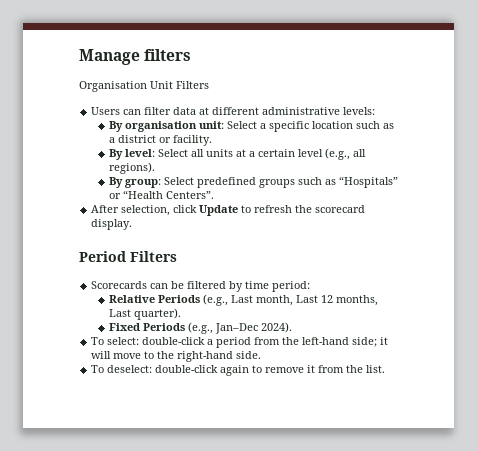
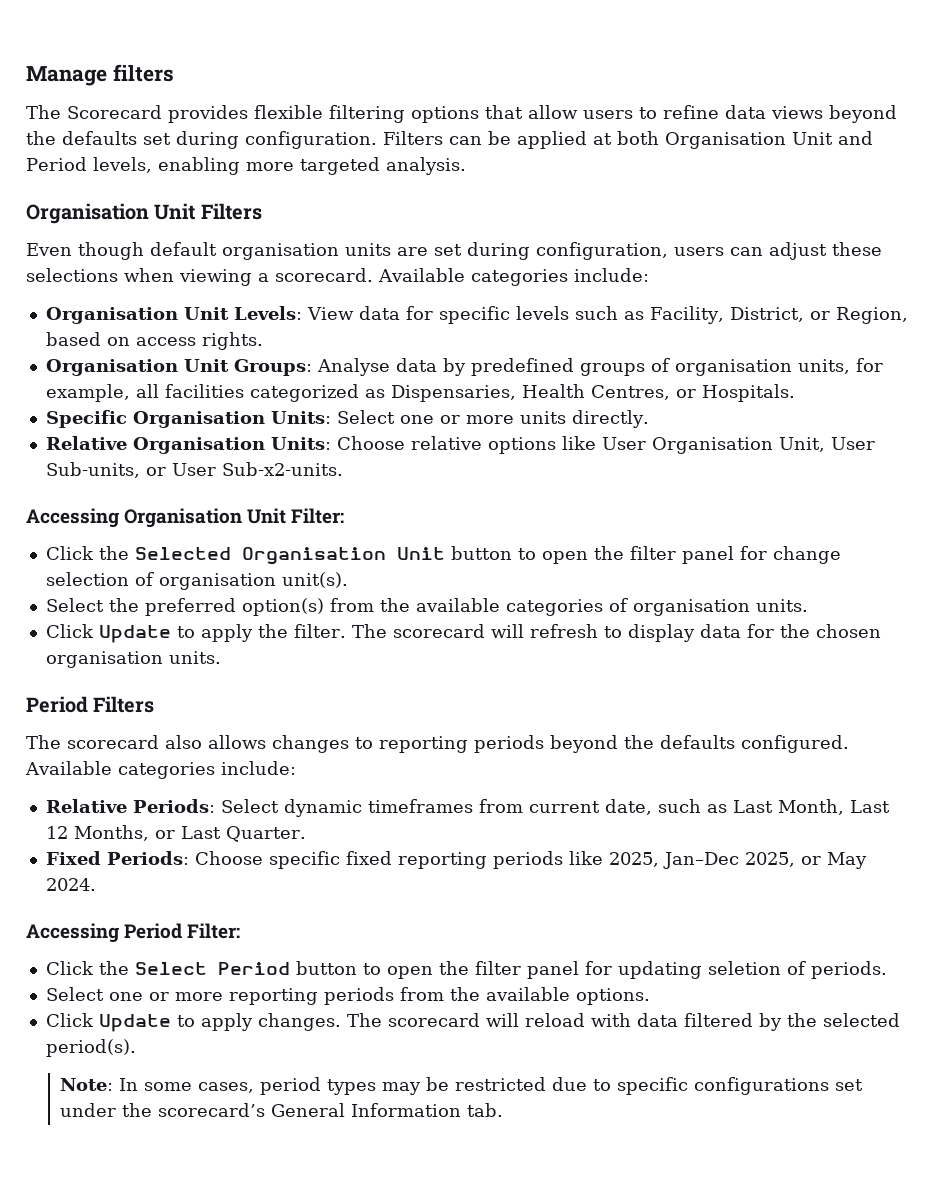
+ The Scorecard provides flexible filtering options that allow users to refine data views beyond the defaults set during configuration. Filters can be applied at both Organisation Unit and Period levels, enabling more targeted analysis.
  Organisation Unit Filters
- Users can filter data at different administrative levels:
- By organisation unit: Select a specific location such as a district or facility.
- By level: Select all units at a certain level (e.g., all regions).
- By group: Select predefined groups such as “Hospitals” or “Health Centers”.
- After selection, click Update to refresh the scorecard display.
+ Even though default organisation units are set during configuration, users can adjust these selections when viewing a scorecard. Available categories include:
+ Organisation Unit Levels: View data for specific levels such as Facility, District, or Region, based on access rights.
+ Organisation Unit Groups: Analyse data by predefined groups of organisation units, for example, all facilities categorized as Dispensaries, Health Centres, or Hospitals.
+ Specific Organisation Units: Select one or more units directly.
+ Relative Organisation Units: Choose relative options like User Organisation Unit, User Sub-units, or User Sub-x2-units.
+ Accessing Organisation Unit Filter:
+ Click the Selected Organisation Unit button to open the filter panel for change selection of organisation unit(s).
+ Select the preferred option(s) from the available categories of organisation units.
+ Click Update to apply the filter. The scorecard will refresh to display data for the chosen organisation units.
  Period Filters
- Scorecards can be filtered by time period:
- Relative Periods (e.g., Last month, Last 12 months, Last quarter).
- Fixed Periods (e.g., Jan–Dec 2024).
- To select: double-click a period from the left-hand side; it will move to the right-hand side.
- To deselect: double-click again to remove it from the list.
+ The scorecard also allows changes to reporting periods beyond the defaults configured. Available categories include:
+ Relative Periods: Select dynamic timeframes from current date, such as Last Month, Last 12 Months, or Last Quarter.
+ Fixed Periods: Choose specific fixed reporting periods like 2025, Jan–Dec 2025, or May 2024.
+ Accessing Period Filter:
+ Click the Select Period button to open the filter panel for updating seletion of periods.
+ Select one or more reporting periods from the available options.
+ Click Update to apply changes. The scorecard will reload with data filtered by the selected period(s).
+ Note: In some cases, period types may be restricted due to specific configurations set under the scorecard’s General Information tab.

